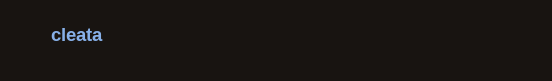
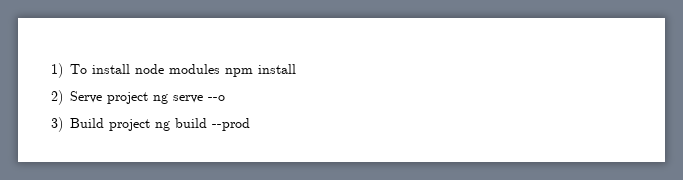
- cleata
+ 1) To install node modules npm install
+ 2) Serve project ng serve --o
+ 3) Build project ng build --prod

